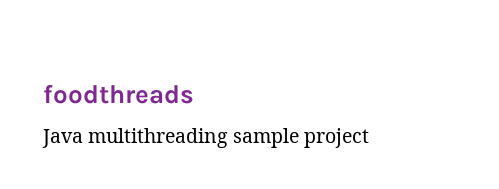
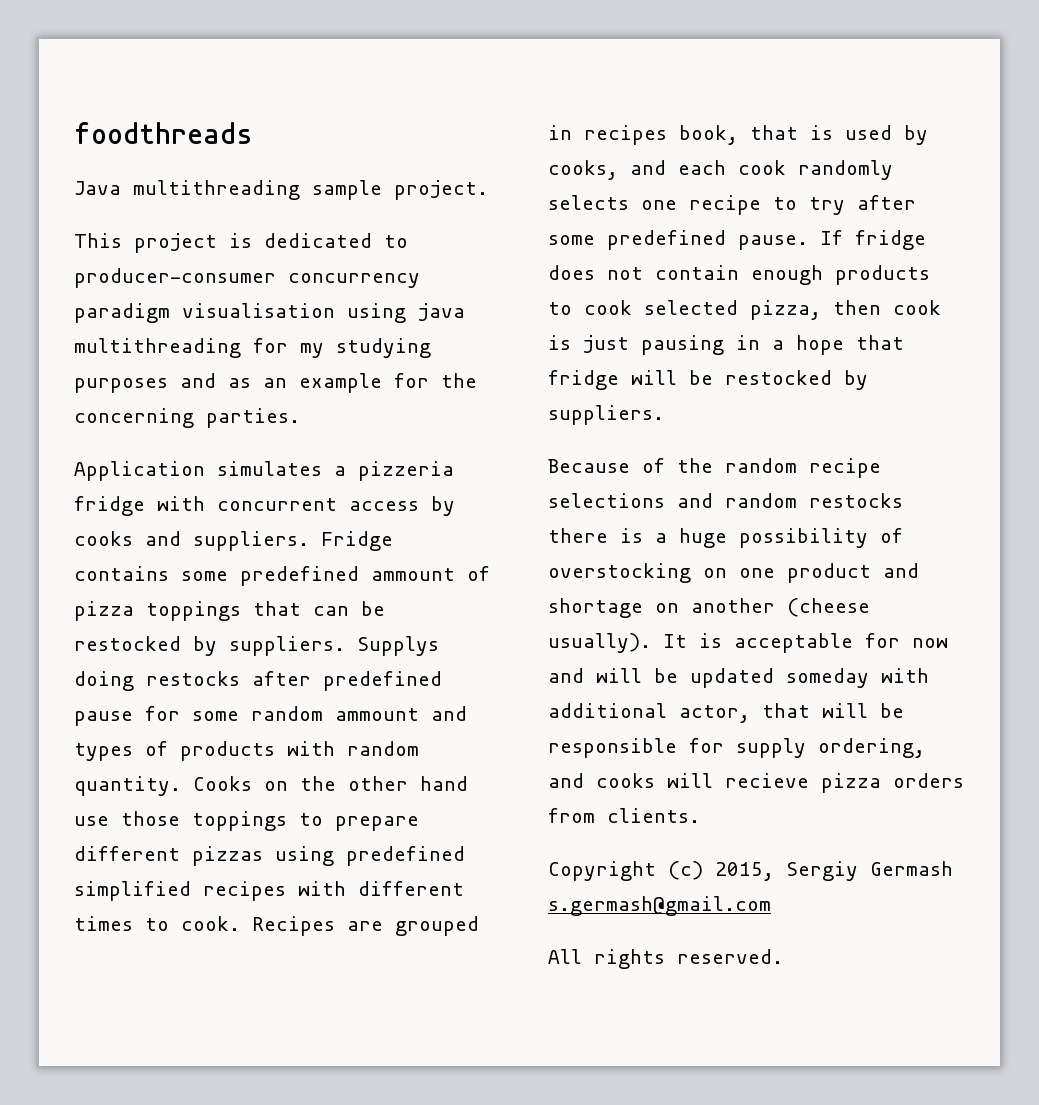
- Java multithreading sample project
+ Java multithreading sample project.
+ This project is dedicated to producer-consumer concurrency paradigm visualisation using java multithreading for my studying purposes and as an example for the concerning parties.
+ Application simulates a pizzeria fridge with concurrent access by cooks and suppliers. Fridge contains some predefined ammount of pizza toppings that can be restocked by suppliers. Supplys doing restocks after predefined pause for some random ammount and types of products with random quantity. Cooks on the other hand use those toppings to prepare different pizzas using predefined simplified recipes with different times to cook. Recipes are grouped in recipes book, that is used by cooks, and each cook randomly selects one recipe to try after some predefined pause. If fridge does not contain enough products to cook selected pizza, then cook is just pausing in a hope that fridge will be restocked by suppliers.
+ Because of the random recipe selections and random restocks there is a huge possibility of overstocking on one product and shortage on another (cheese usually). It is acceptable for now and will be updated someday with additional actor, that will be responsible for supply ordering, and cooks will recieve pizza orders from clients.
+ Copyright (c) 2015, Sergiy Germash s.germash@gmail.com
+ All rights reserved.

